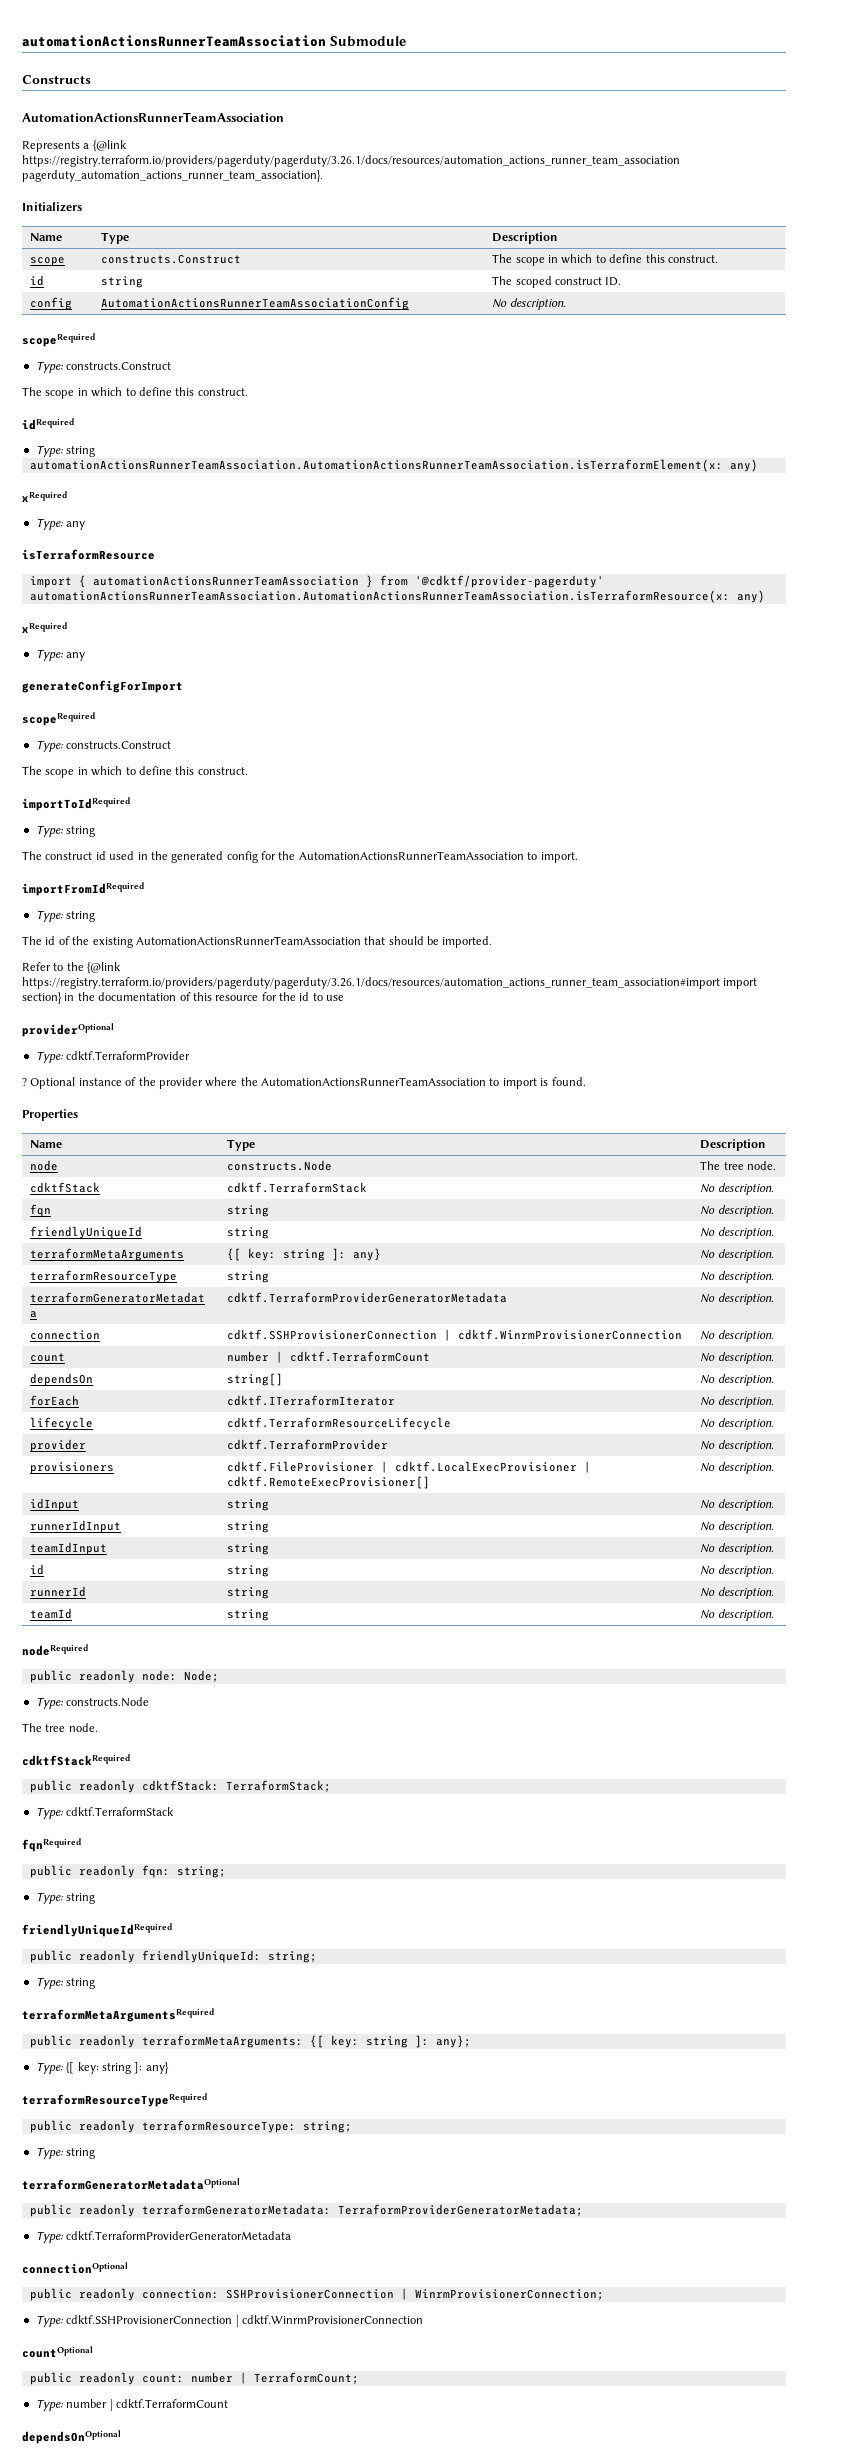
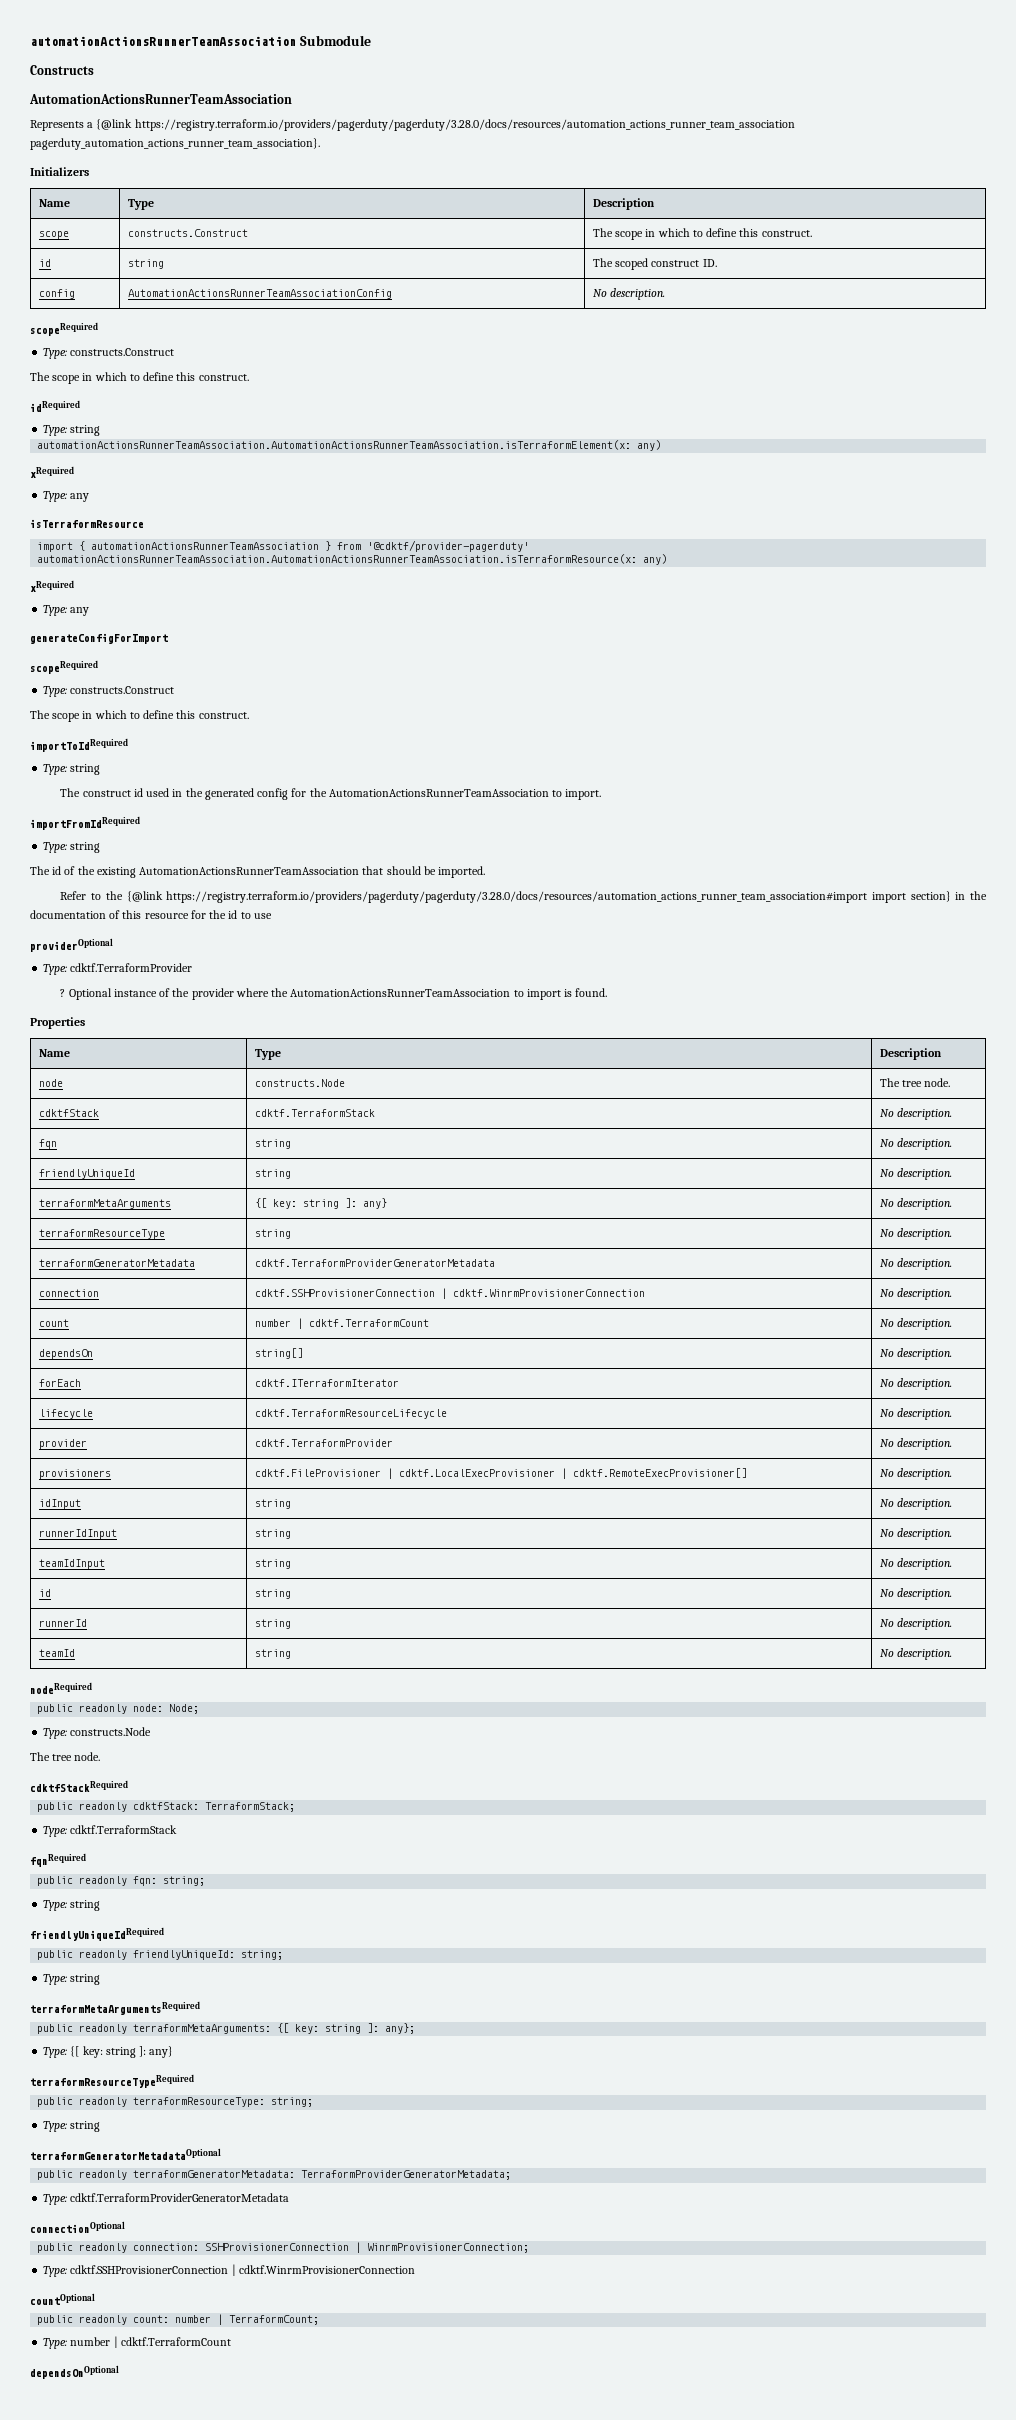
- Represents a {@link https://registry.terraform.io/providers/pagerduty/pagerduty/3.26.1/docs/resources/automation_actions_runner_team_association pagerduty_automation_actions_runner_team_association}.
+ Represents a {@link https://registry.terraform.io/providers/pagerduty/pagerduty/3.28.0/docs/resources/automation_actions_runner_team_association pagerduty_automation_actions_runner_team_association}.
- Refer to the {@link https://registry.terraform.io/providers/pagerduty/pagerduty/3.26.1/docs/resources/automation_actions_runner_team_association#import import section} in the documentation of this resource for the id to use
+ Refer to the {@link https://registry.terraform.io/providers/pagerduty/pagerduty/3.28.0/docs/resources/automation_actions_runner_team_association#import import section} in the documentation of this resource for the id to use

